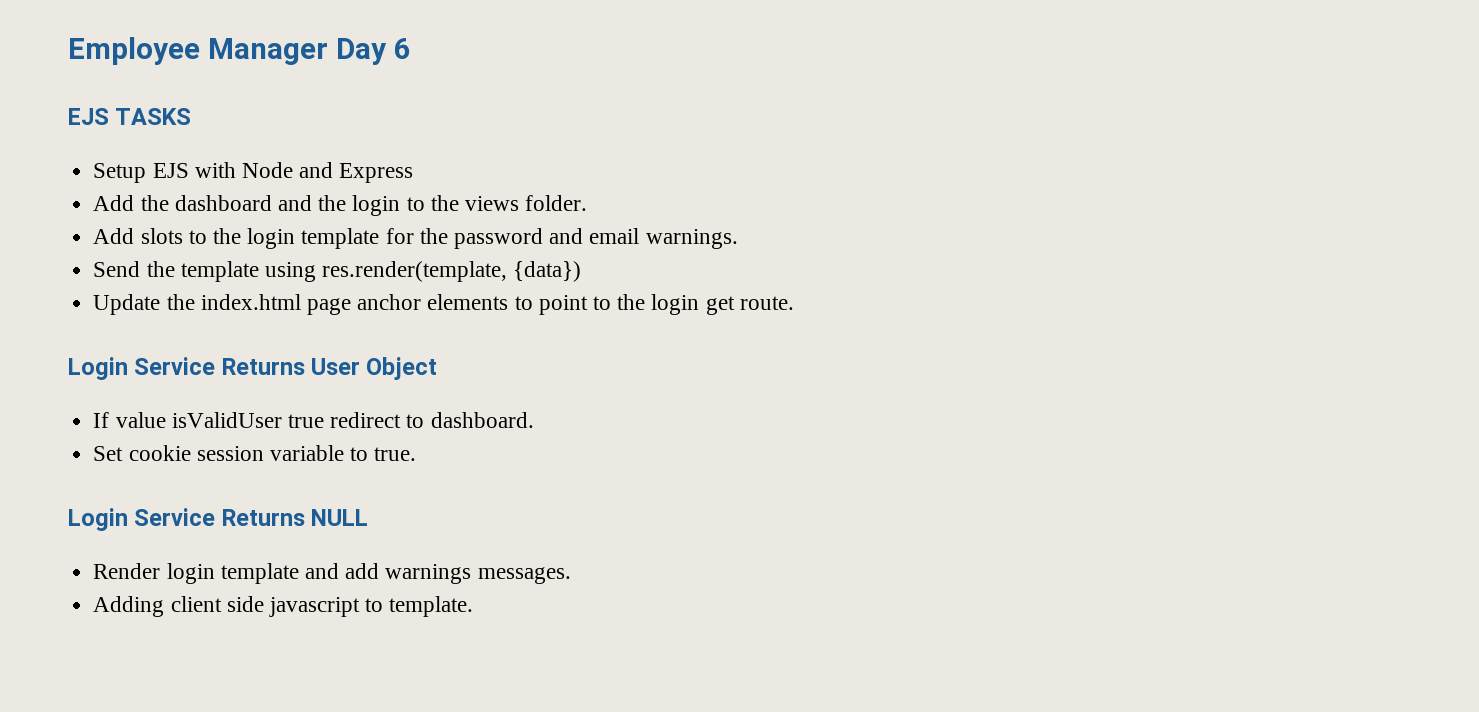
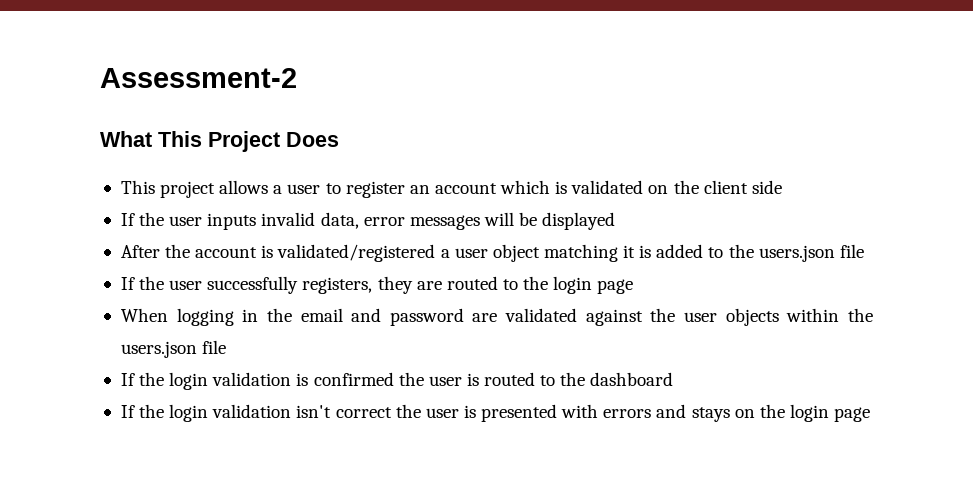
- Employee Manager Day 6
- EJS TASKS
- Setup EJS with Node and Express
- Add the dashboard and the login to the views folder.
- Add slots to the login template for the password and email warnings.
- Send the template using res.render(template, {data})
- Update the index.html page anchor elements to point to the login get route.
- Login Service Returns User Object
- If value isValidUser true redirect to dashboard.
- Set cookie session variable to true.
- Login Service Returns NULL
- Render login template and add warnings messages.
- Adding client side javascript to template.
+ Assessment-2
+ What This Project Does
+ This project allows a user to register an account which is validated on the client side
+ If the user inputs invalid data, error messages will be displayed
+ After the account is validated/registered a user object matching it is added to the users.json file
+ If the user successfully registers, they are routed to the login page
+ When logging in the email and password are validated against the user objects within the users.json file
+ If the login validation is confirmed the user is routed to the dashboard
+ If the login validation isn't correct the user is presented with errors and stays on the login page

